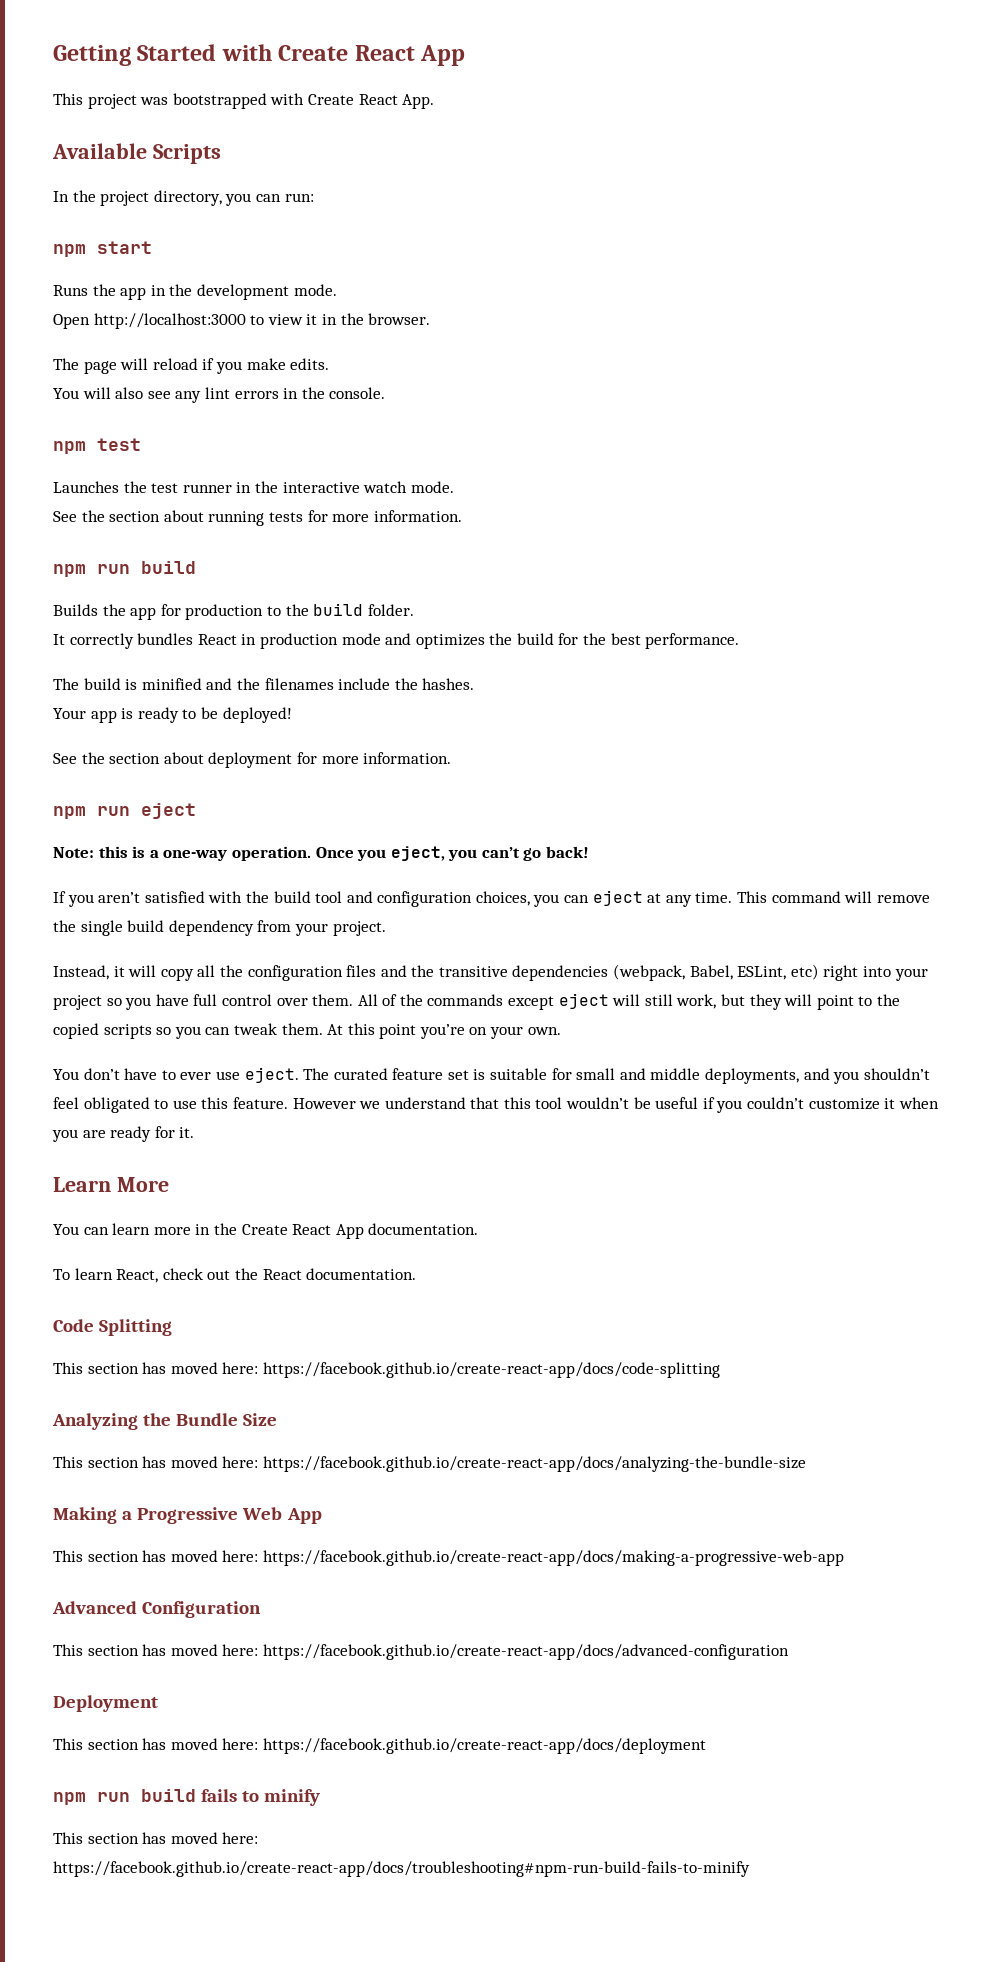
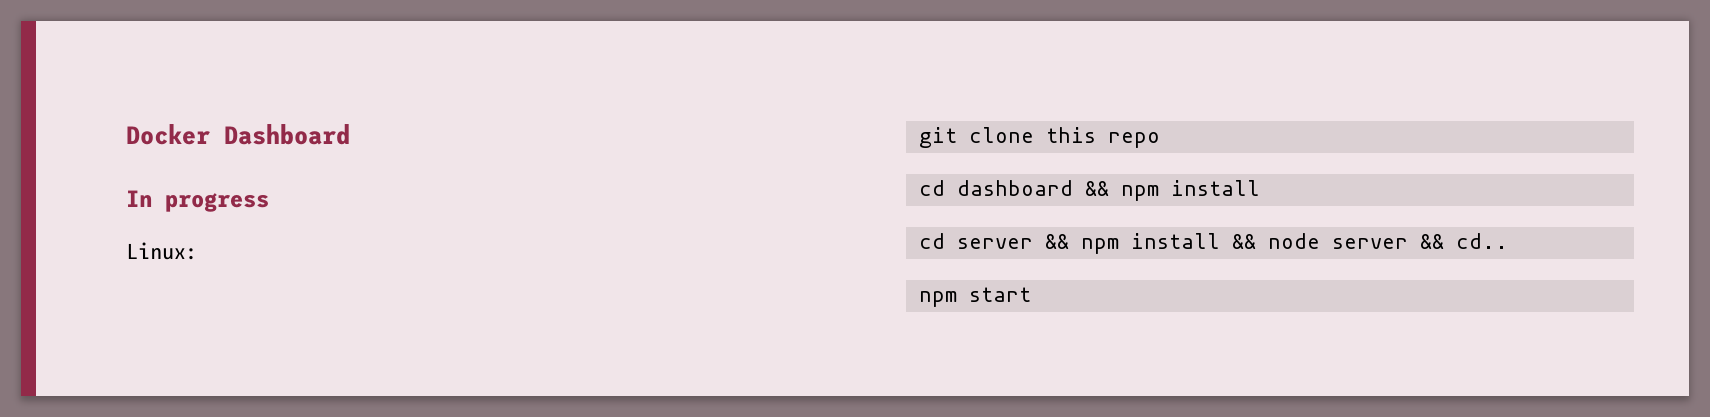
- Getting Started with Create React App
- This project was bootstrapped with Create React App.
- Available Scripts
- In the project directory, you can run:
+ Docker Dashboard
+ In progress
+ Linux:
+ git clone this repo
+ cd dashboard && npm install
+ cd server && npm install && node server && cd..
  npm start
- Runs the app in the development mode.
- Open http://localhost:3000 to view it in the browser.
- The page will reload if you make edits.
- You will also see any lint errors in the console.
- npm test
- Launches the test runner in the interactive watch mode.
- See the section about running tests for more information.
- npm run build
- Builds the app for production to the build folder.
- It correctly bundles React in production mode and optimizes the build for the best performance.
- The build is minified and the filenames include the hashes.
- Your app is ready to be deployed!
- See the section about deployment for more information.
- npm run eject
- Note: this is a one-way operation. Once you eject, you can’t go back!
- If you aren’t satisfied with the build tool and configuration choices, you can eject at any time. This command will remove the single build dependency from your project.
- Instead, it will copy all the configuration files and the transitive dependencies (webpack, Babel, ESLint, etc) right into your project so you have full control over them. All of the commands except eject will still work, but they will point to the copied scripts so you can tweak them. At this point you’re on your own.
- You don’t have to ever use eject. The curated feature set is suitable for small and middle deployments, and you shouldn’t feel obligated to use this feature. However we understand that this tool wouldn’t be useful if you couldn’t customize it when you are ready for it.
- Learn More
- You can learn more in the Create React App documentation.
- To learn React, check out the React documentation.
- Code Splitting
- This section has moved here: https://facebook.github.io/create-react-app/docs/code-splitting
- Analyzing the Bundle Size
- This section has moved here: https://facebook.github.io/create-react-app/docs/analyzing-the-bundle-size
- Making a Progressive Web App
- This section has moved here: https://facebook.github.io/create-react-app/docs/making-a-progressive-web-app
- Advanced Configuration
- This section has moved here: https://facebook.github.io/create-react-app/docs/advanced-configuration
- Deployment
- This section has moved here: https://facebook.github.io/create-react-app/docs/deployment
- npm run build fails to minify
- This section has moved here: https://facebook.github.io/create-react-app/docs/troubleshooting#npm-run-build-fails-to-minify

